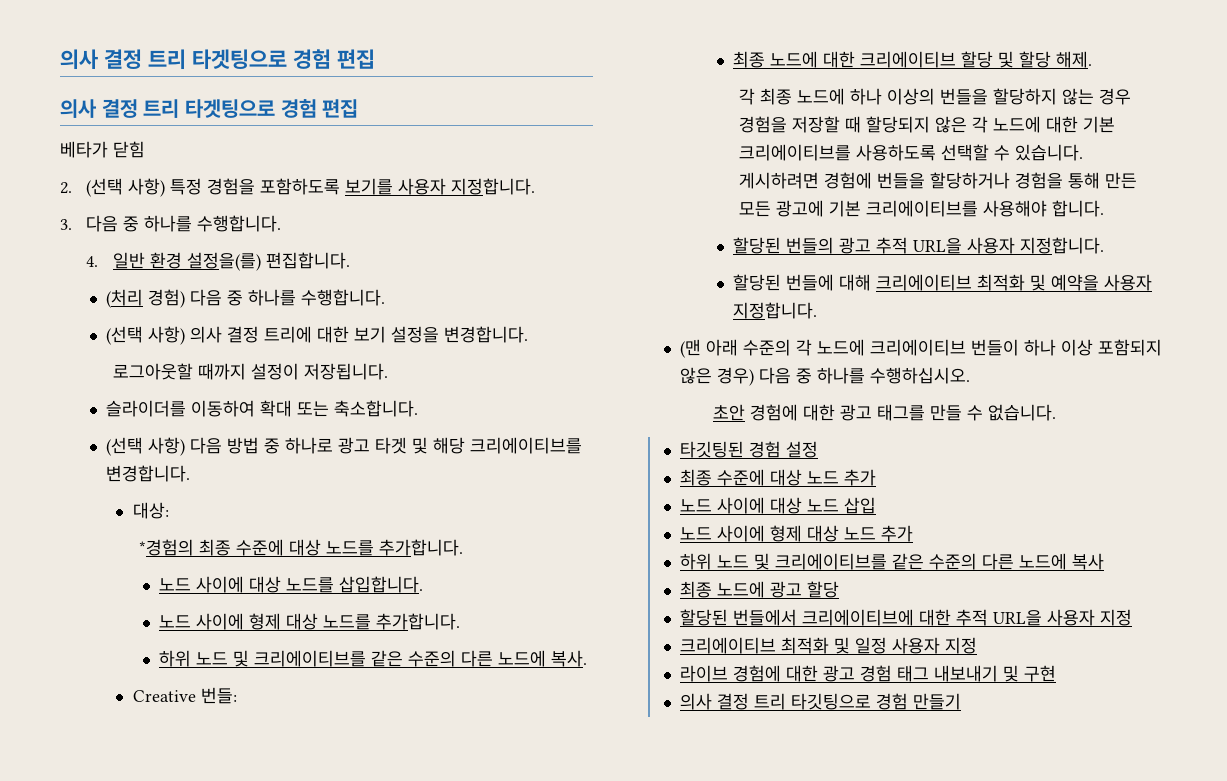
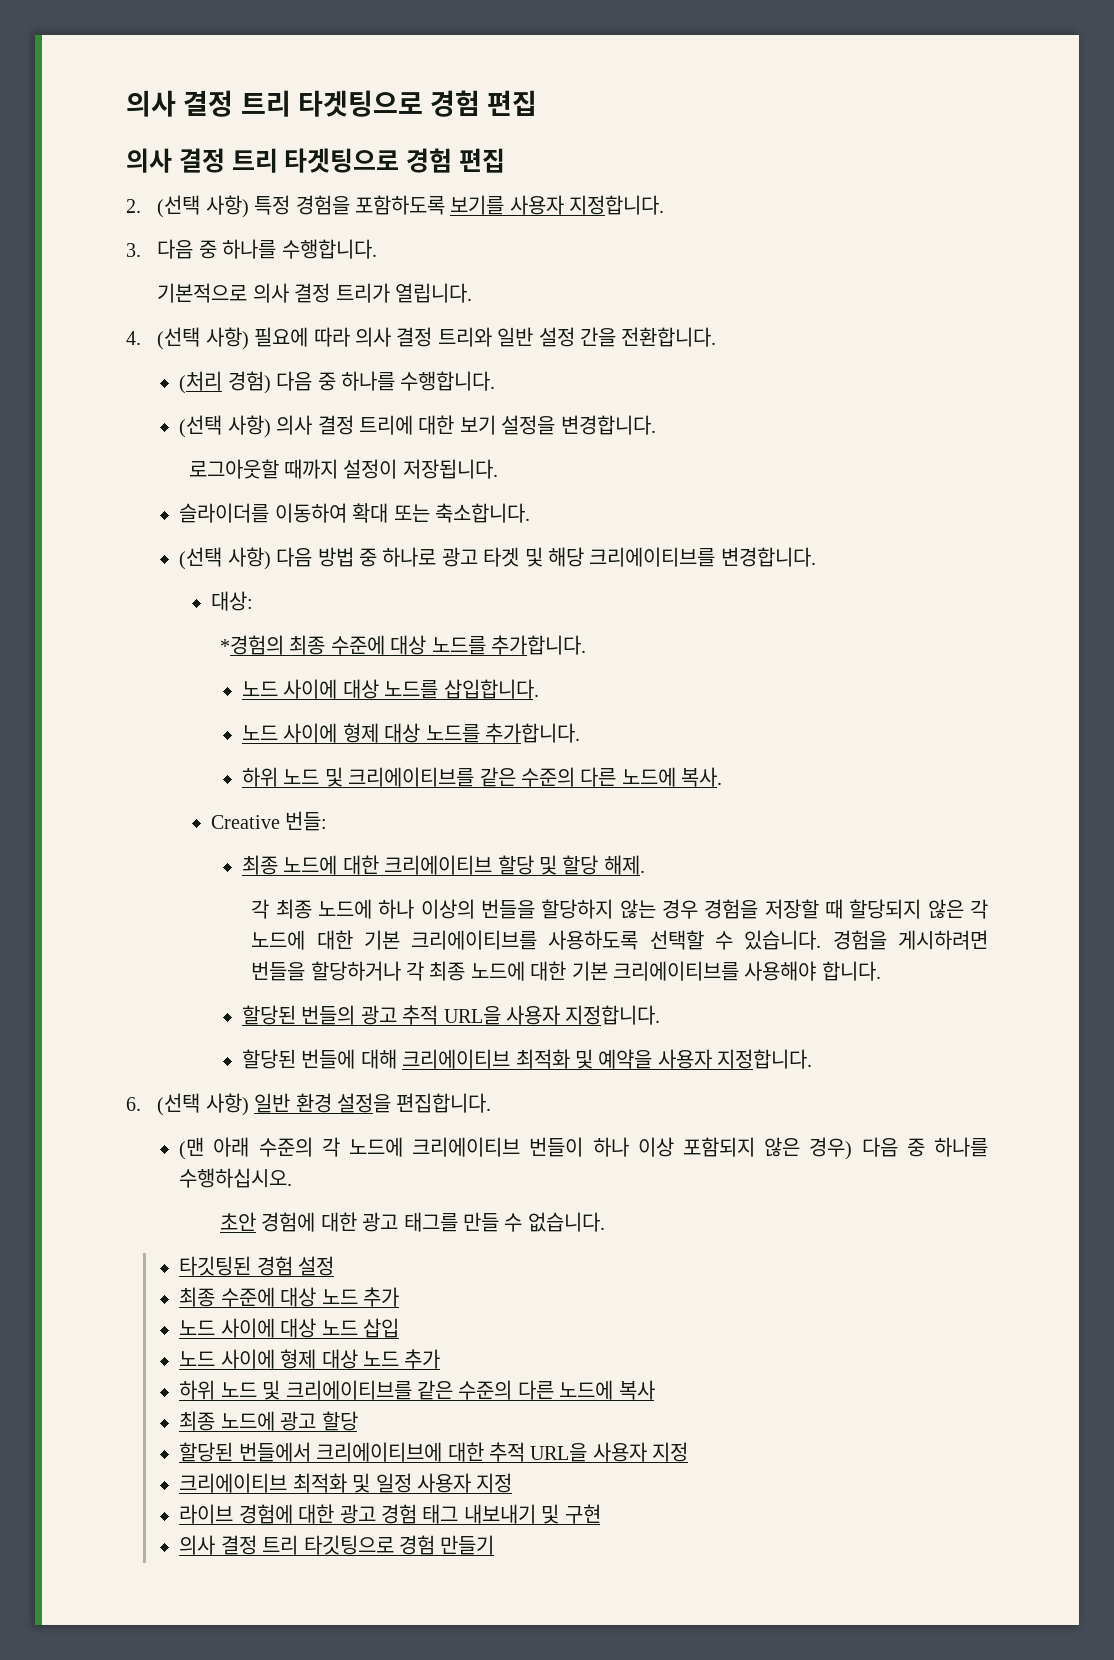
- 베타가 닫힘
- 4. 일반 환경 설정을(를) 편집합니다.
+ 기본적으로 의사 결정 트리가 열립니다.
+ 4. (선택 사항) 필요에 따라 의사 결정 트리와 일반 설정 간을 전환합니다.
- 게시하려면 경험에 번들을 할당하거나 경험을 통해 만든 모든 광고에 기본 크리에이티브를 사용해야 합니다.
+ 경험을 게시하려면 번들을 할당하거나 각 최종 노드에 대한 기본 크리에이티브를 사용해야 합니다.
+ 6. (선택 사항) 일반 환경 설정을 편집합니다.

